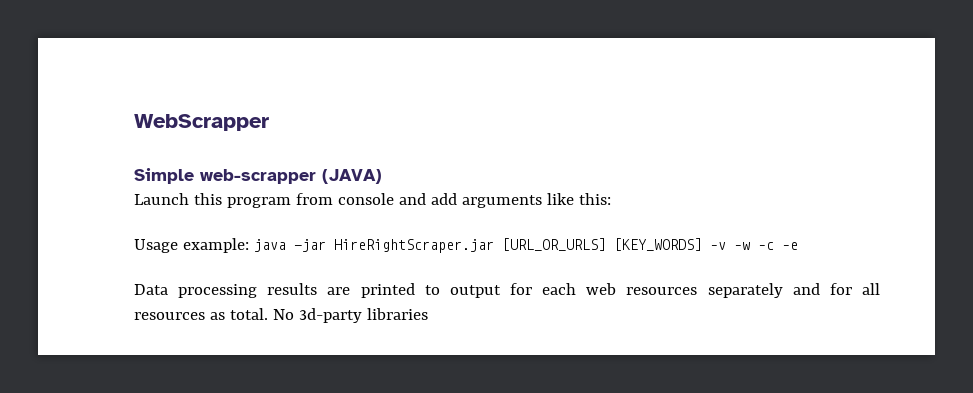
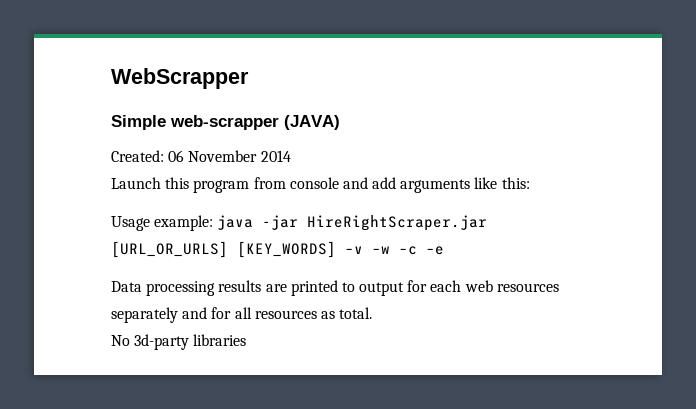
+ Created: 06 November 2014
- Data processing results are printed to output for each web resources separately and for all resources as total. No 3d-party libraries
+ Data processing results are printed to output for each web resources separately and for all resources as total.
+ No 3d-party libraries

